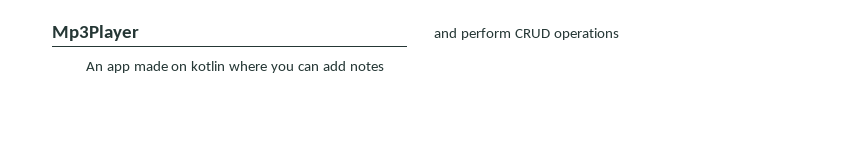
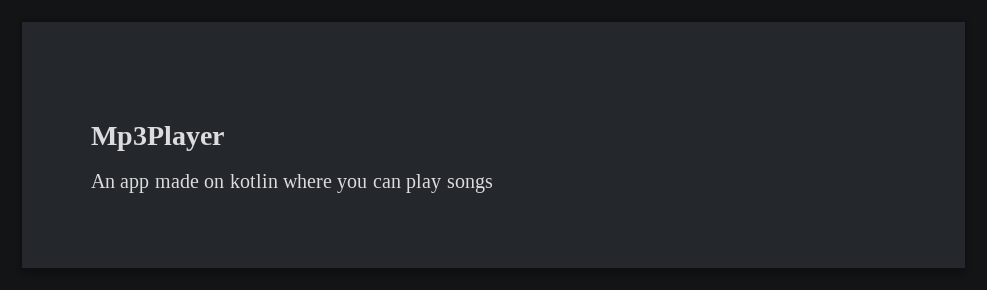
- An app made on kotlin where you can add notes and perform CRUD operations
+ An app made on kotlin where you can play songs

